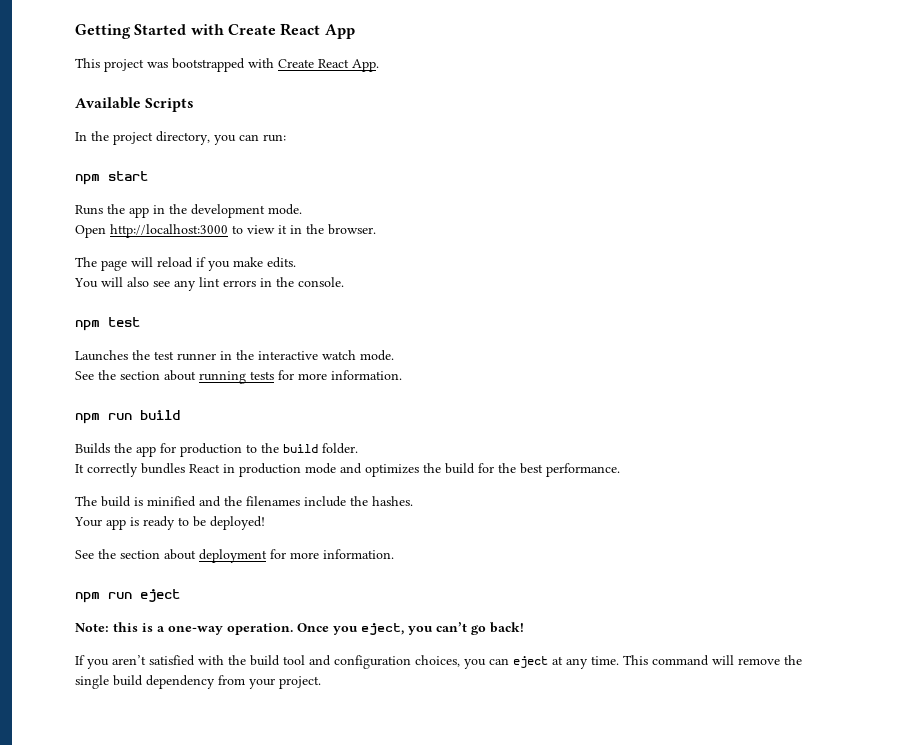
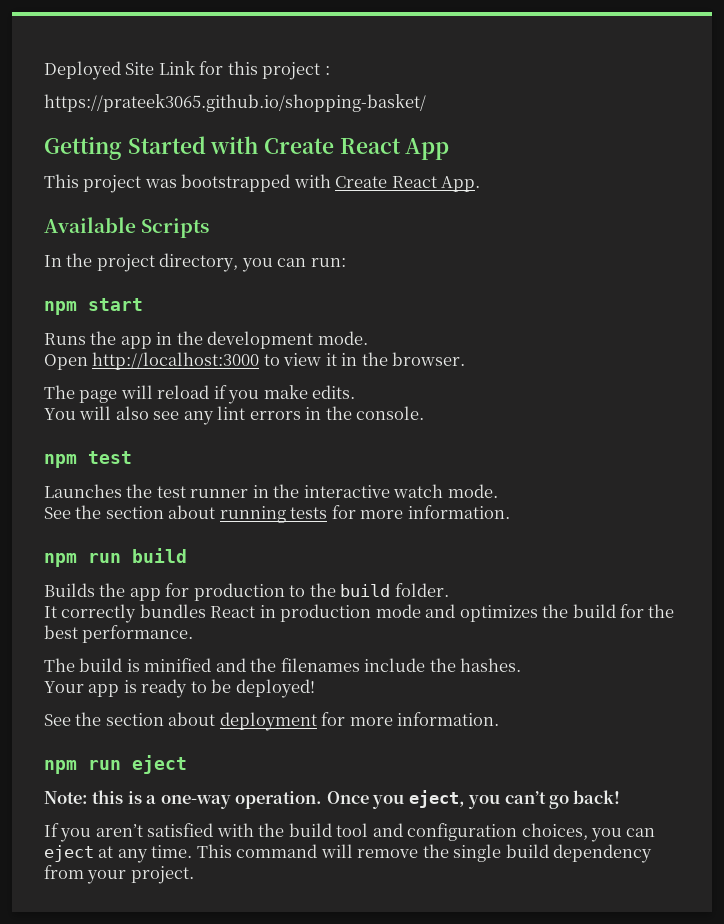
+ Deployed Site Link for this project :
+ https://prateek3065.github.io/shopping-basket/

